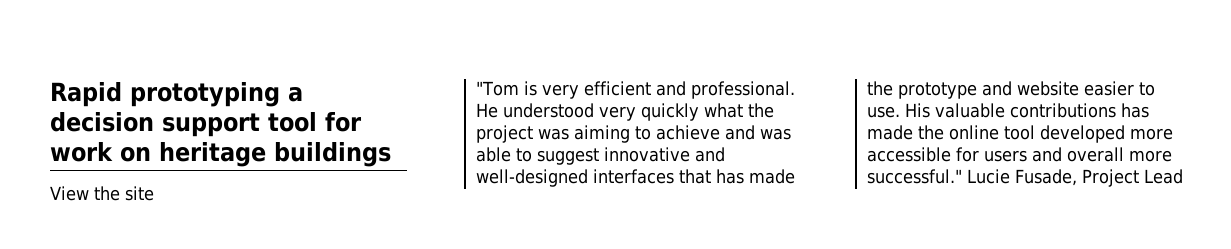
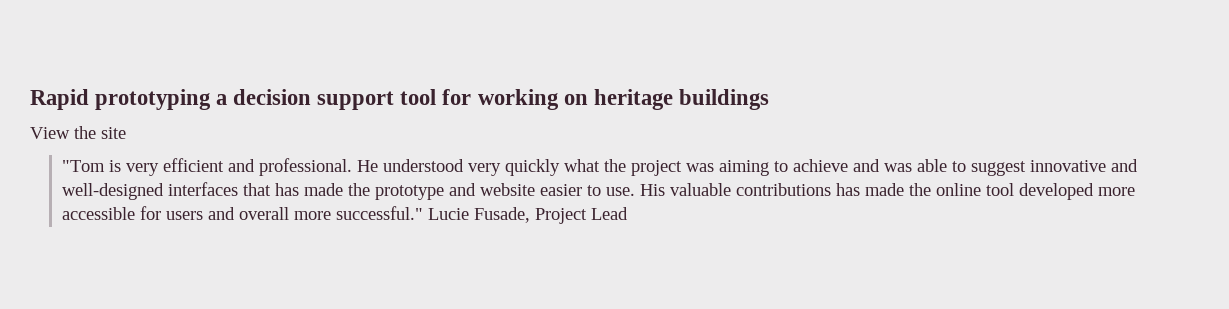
- Rapid prototyping a decision support tool for work on heritage buildings
+ Rapid prototyping a decision support tool for working on heritage buildings

